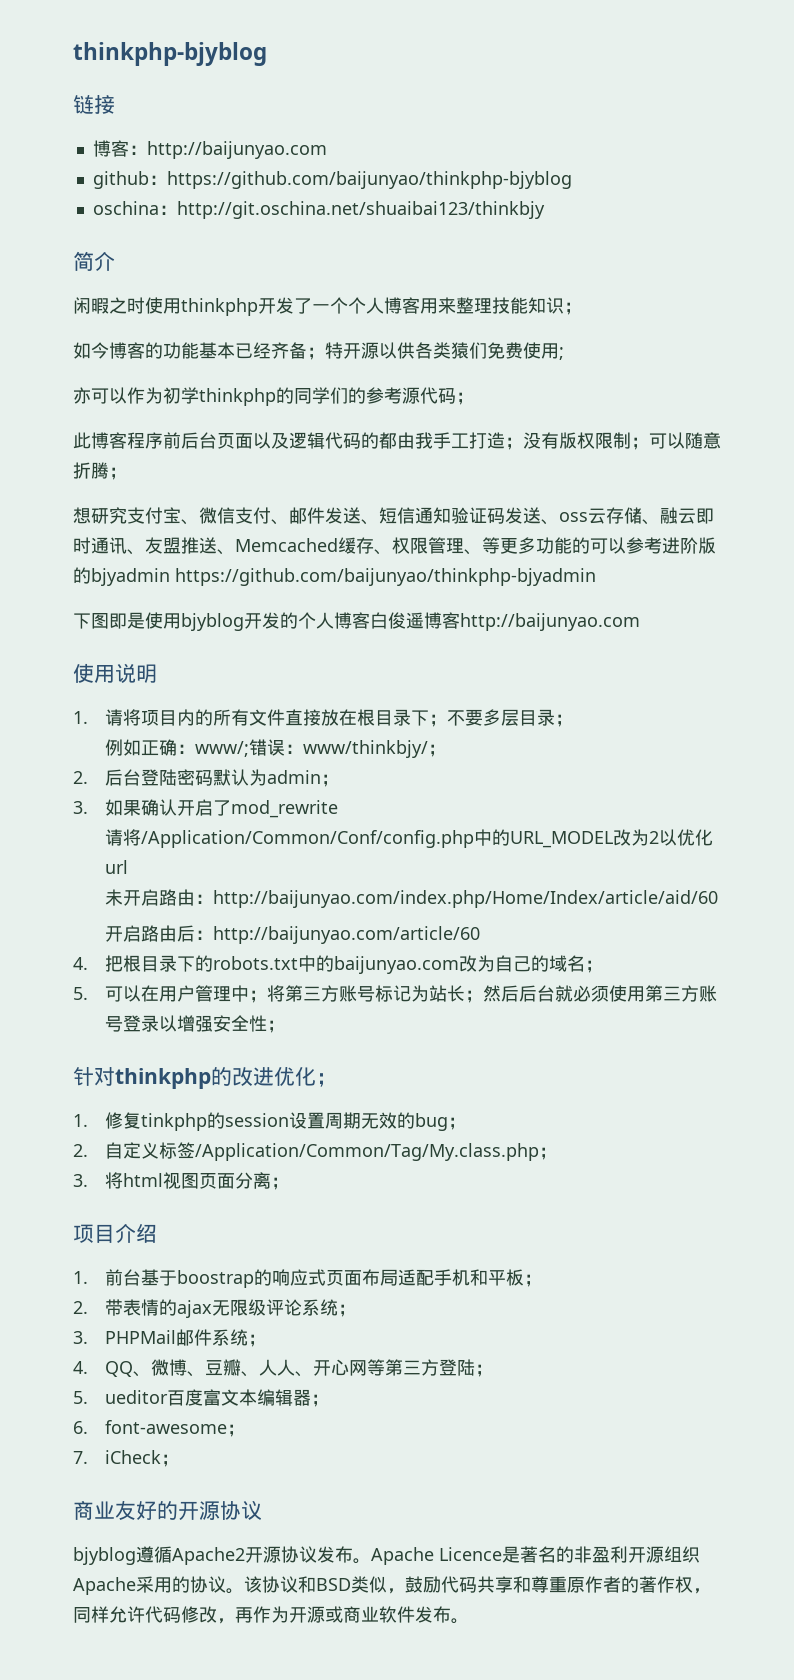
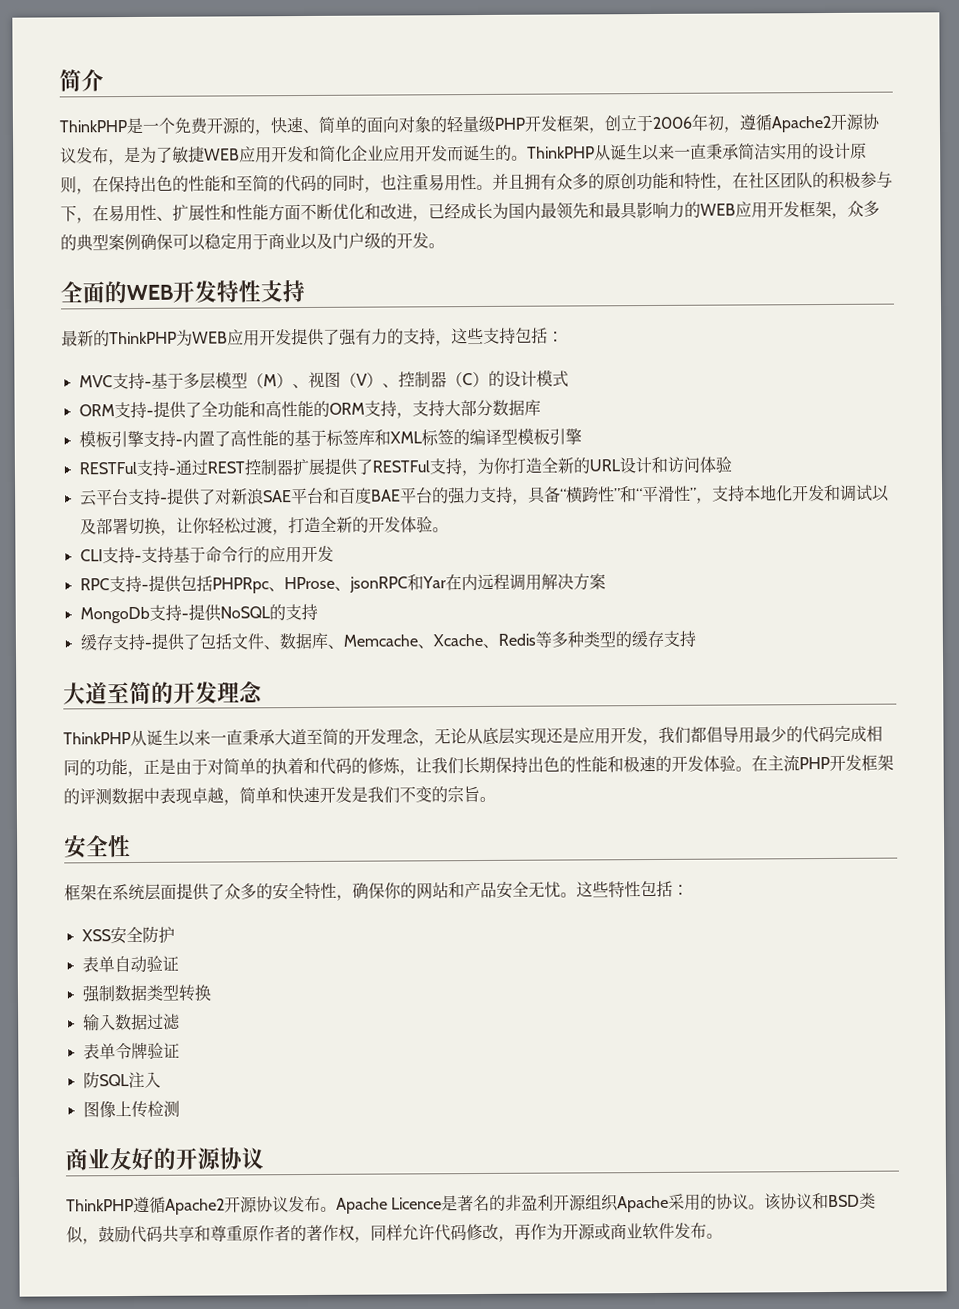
- thinkphp-bjyblog
- 链接
- 博客：http://baijunyao.com
- github：https://github.com/baijunyao/thinkphp-bjyblog
- oschina：http://git.oschina.net/shuaibai123/thinkbjy
  简介
- 闲暇之时使用thinkphp开发了一个个人博客用来整理技能知识；
- 如今博客的功能基本已经齐备；特开源以供各类猿们免费使用;
- 亦可以作为初学thinkphp的同学们的参考源代码；
- 此博客程序前后台页面以及逻辑代码的都由我手工打造；没有版权限制；可以随意折腾；
- 想研究支付宝、微信支付、邮件发送、短信通知验证码发送、oss云存储、融云即时通讯、友盟推送、Memcached缓存、权限管理、等更多功能的可以参考进阶版的bjyadmin https://github.com/baijunyao/thinkphp-bjyadmin
- 下图即是使用bjyblog开发的个人博客白俊遥博客http://baijunyao.com
- 使用说明
- 1.请将项目内的所有文件直接放在根目录下；不要多层目录；
- 例如正确：www/;错误：www/thinkbjy/；
- 2.后台登陆密码默认为admin；
- 3.如果确认开启了mod_rewrite
- 请将/Application/Common/Conf/config.php中的URL_MODEL改为2以优化url
- 未开启路由：http://baijunyao.com/index.php/Home/Index/article/aid/60
- 开启路由后：http://baijunyao.com/article/60
- 4.把根目录下的robots.txt中的baijunyao.com改为自己的域名；
- 5.可以在用户管理中；将第三方账号标记为站长；然后后台就必须使用第三方账号登录以增强安全性；
- 针对thinkphp的改进优化；
- 1.修复tinkphp的session设置周期无效的bug；
- 2.自定义标签/Application/Common/Tag/My.class.php；
- 3.将html视图页面分离；
- 项目介绍
- 1.前台基于boostrap的响应式页面布局适配手机和平板；
- 2.带表情的ajax无限级评论系统；
- 3. PHPMail邮件系统；
- 4. QQ、微博、豆瓣、人人、开心网等第三方登陆；
- 5. ueditor百度富文本编辑器；
- 6. font-awesome；
- 7. iCheck；
+ ThinkPHP是一个免费开源的，快速、简单的面向对象的轻量级PHP开发框架，创立于2006年初，遵循Apache2开源协议发布，是为了敏捷WEB应用开发和简化企业应用开发而诞生的。ThinkPHP从诞生以来一直秉承简洁实用的设计原则，在保持出色的性能和至简的代码的同时，也注重易用性。并且拥有众多的原创功能和特性，在社区团队的积极参与下，在易用性、扩展性和性能方面不断优化和改进，已经成长为国内最领先和最具影响力的WEB应用开发框架，众多的典型案例确保可以稳定用于商业以及门户级的开发。
+ 全面的WEB开发特性支持
+ 最新的ThinkPHP为WEB应用开发提供了强有力的支持，这些支持包括：
+ MVC支持-基于多层模型（M）、视图（V）、控制器（C）的设计模式
+ ORM支持-提供了全功能和高性能的ORM支持，支持大部分数据库
+ 模板引擎支持-内置了高性能的基于标签库和XML标签的编译型模板引擎
+ RESTFul支持-通过REST控制器扩展提供了RESTFul支持，为你打造全新的URL设计和访问体验
+ 云平台支持-提供了对新浪SAE平台和百度BAE平台的强力支持，具备“横跨性”和“平滑性”，支持本地化开发和调试以及部署切换，让你轻松过渡，打造全新的开发体验。
+ CLI支持-支持基于命令行的应用开发
+ RPC支持-提供包括PHPRpc、HProse、jsonRPC和Yar在内远程调用解决方案
+ MongoDb支持-提供NoSQL的支持
+ 缓存支持-提供了包括文件、数据库、Memcache、Xcache、Redis等多种类型的缓存支持
+ 大道至简的开发理念
+ ThinkPHP从诞生以来一直秉承大道至简的开发理念，无论从底层实现还是应用开发，我们都倡导用最少的代码完成相同的功能，正是由于对简单的执着和代码的修炼，让我们长期保持出色的性能和极速的开发体验。在主流PHP开发框架的评测数据中表现卓越，简单和快速开发是我们不变的宗旨。
+ 安全性
+ 框架在系统层面提供了众多的安全特性，确保你的网站和产品安全无忧。这些特性包括：
+ XSS安全防护
+ 表单自动验证
+ 强制数据类型转换
+ 输入数据过滤
+ 表单令牌验证
+ 防SQL注入
+ 图像上传检测
- bjyblog遵循Apache2开源协议发布。
+ ThinkPHP遵循Apache2开源协议发布。

